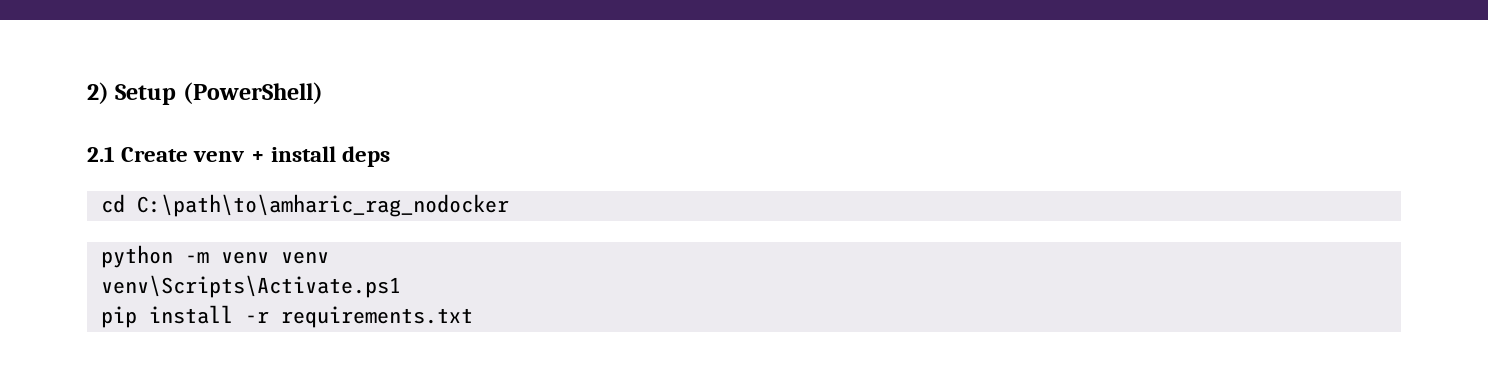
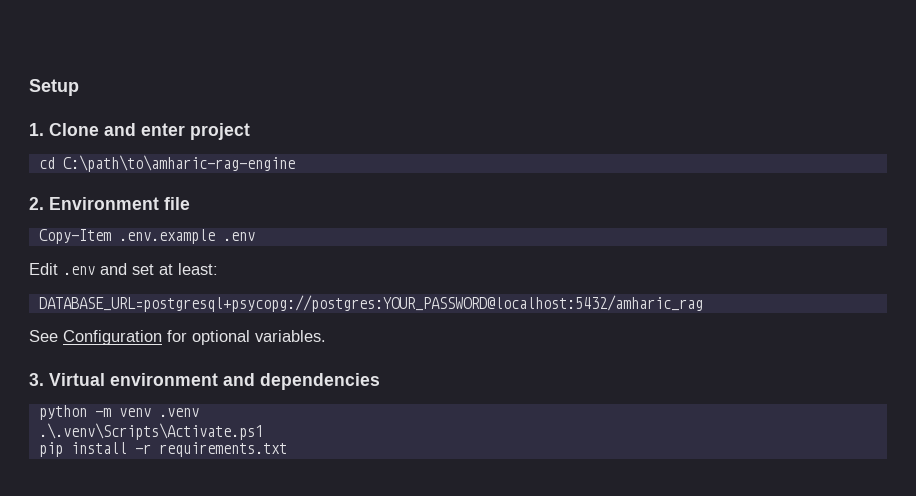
- 2) Setup (PowerShell)
- 2.1 Create venv + install deps
- cd C:\path\to\amharic_rag_nodocker
+ Setup
+ 1. Clone and enter project
+ cd C:\path\to\amharic-rag-engine
+ 2. Environment file
+ Copy-Item .env.example .env
+ Edit .env and set at least:
+ DATABASE_URL=postgresql+psycopg://postgres:YOUR_PASSWORD@localhost:5432/amharic_rag
+ See Configuration for optional variables.
+ 3. Virtual environment and dependencies
- python -m venv venv
- venv\Scripts\Activate.ps1
+ python -m venv .venv
+ .\.venv\Scripts\Activate.ps1

